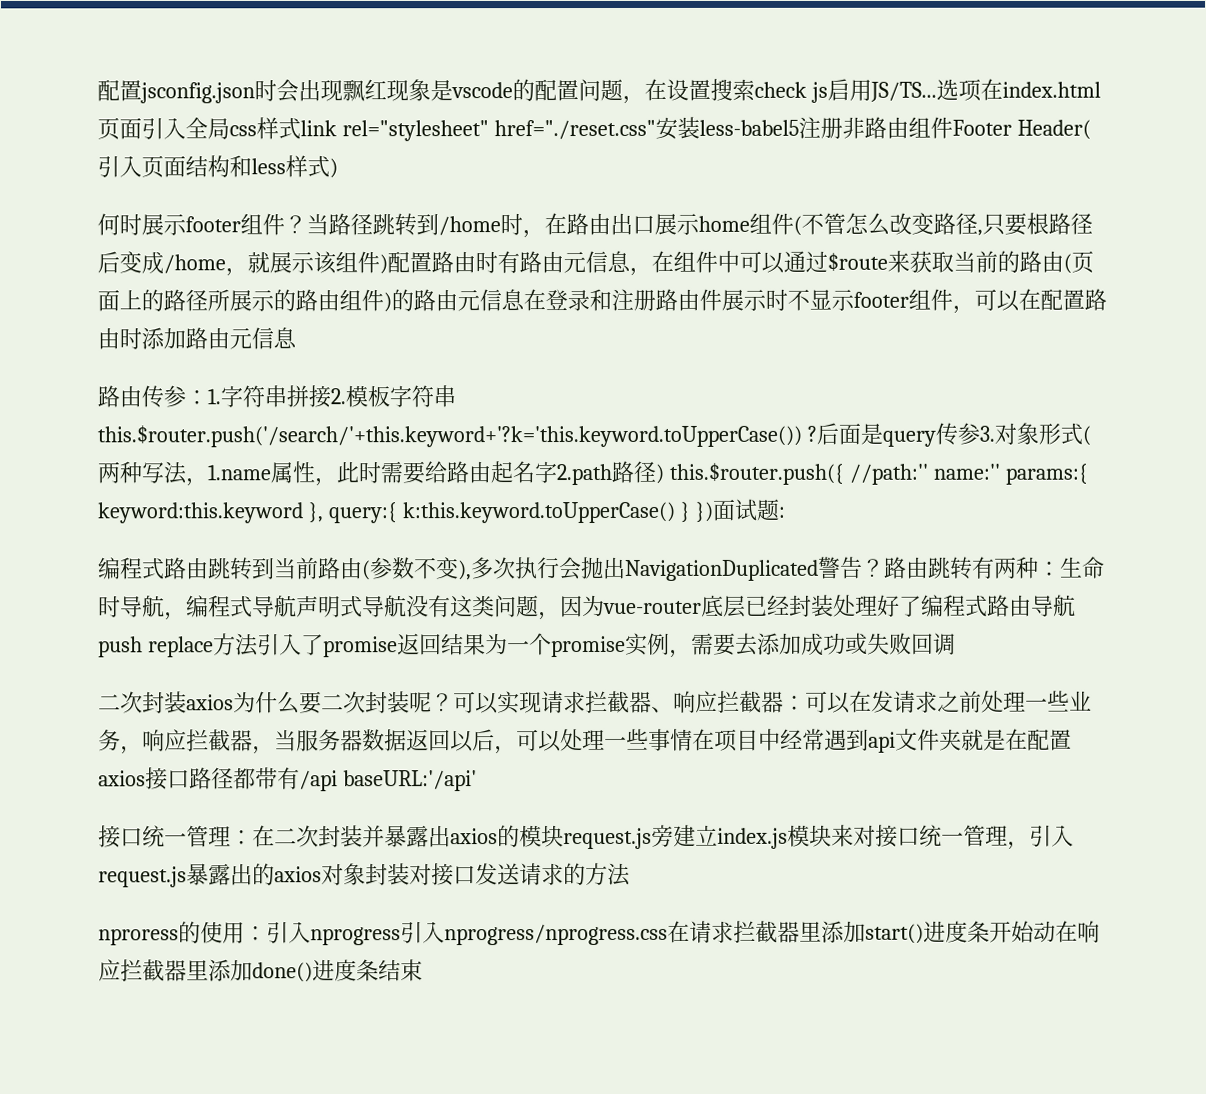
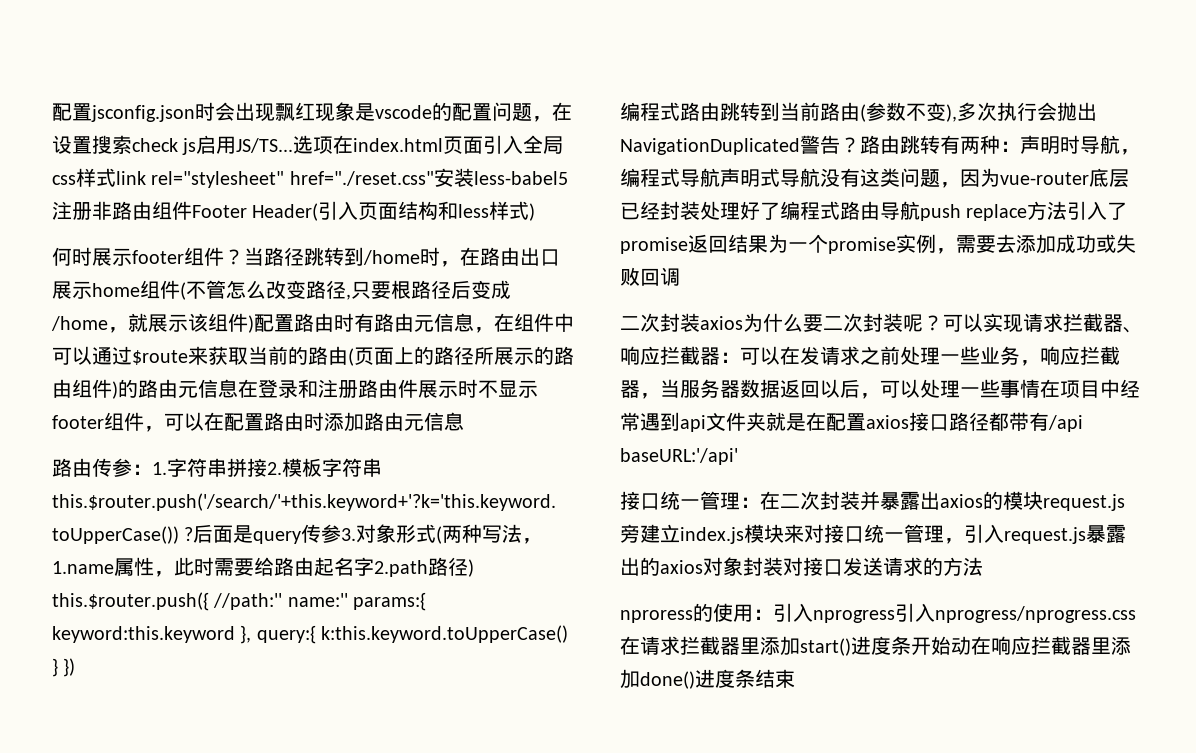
- 后面是query传参3.对象形式(两种写法，1.name属性，此时需要给路由起名字2.path路径) this.$router.push({ //path:'' name:'' params:{ keyword:this.keyword }, query:{ k:this.keyword.toUpperCase() } })面试题:
+ 后面是query传参3.对象形式(两种写法，1.name属性，此时需要给路由起名字2.path路径) this.$router.push({ //path:'' name:'' params:{ keyword:this.keyword }, query:{ k:this.keyword.toUpperCase() } })
- 路由跳转有两种：生命时导航，编程式导航声明式导航没有这类问题，因为vue-router底层已经封装处理好了编程式路由导航push replace方法引入了promise返回结果为一个promise实例，需要去添加成功或失败回调
+ 路由跳转有两种：声明时导航，编程式导航声明式导航没有这类问题，因为vue-router底层已经封装处理好了编程式路由导航push replace方法引入了promise返回结果为一个promise实例，需要去添加成功或失败回调

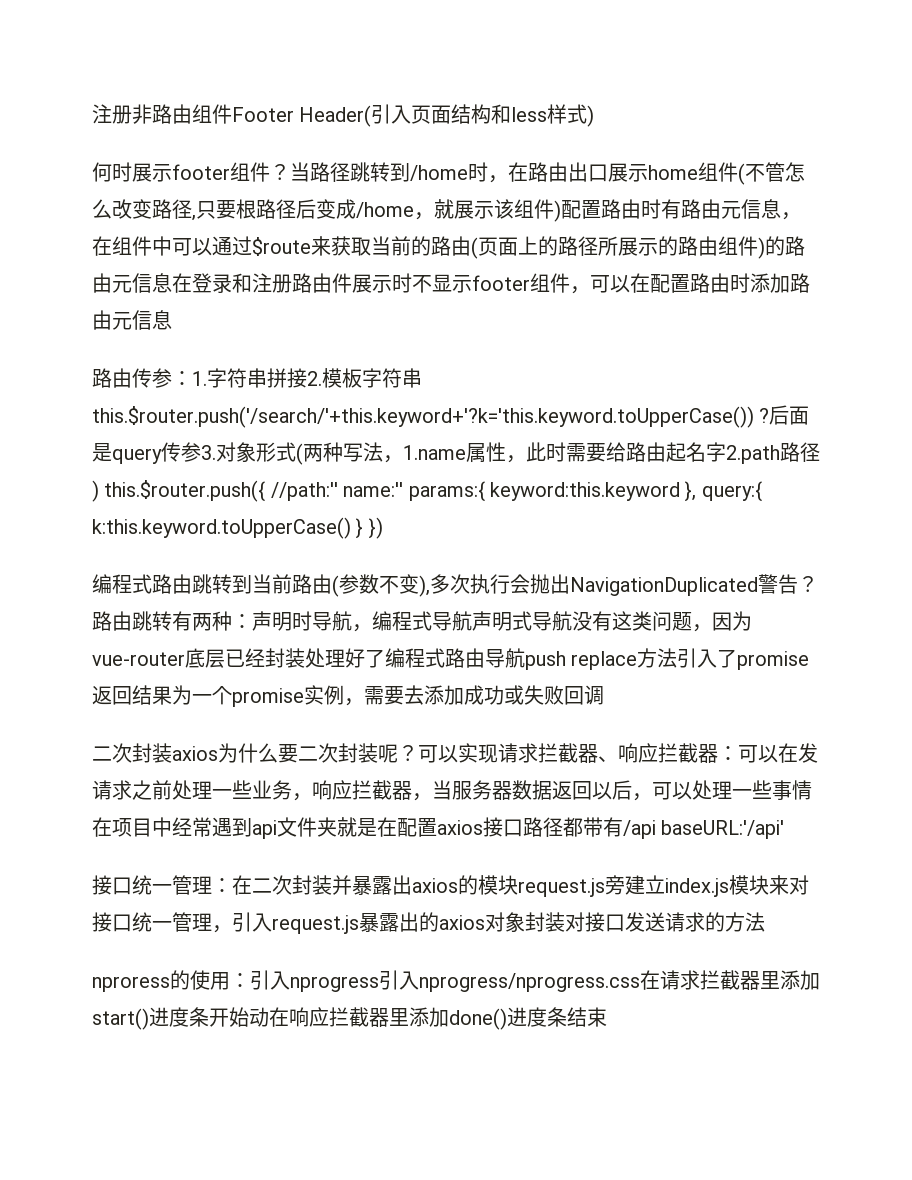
- 配置jsconfig.json时会出现飘红现象是vscode的配置问题，在设置搜索check js启用JS/TS...选项在index.html页面引入全局css样式link rel="stylesheet" href="./reset.css"安装less-babel5注册非路由组件Footer Header(引入页面结构和less样式)
+ 注册非路由组件Footer Header(引入页面结构和less样式)

